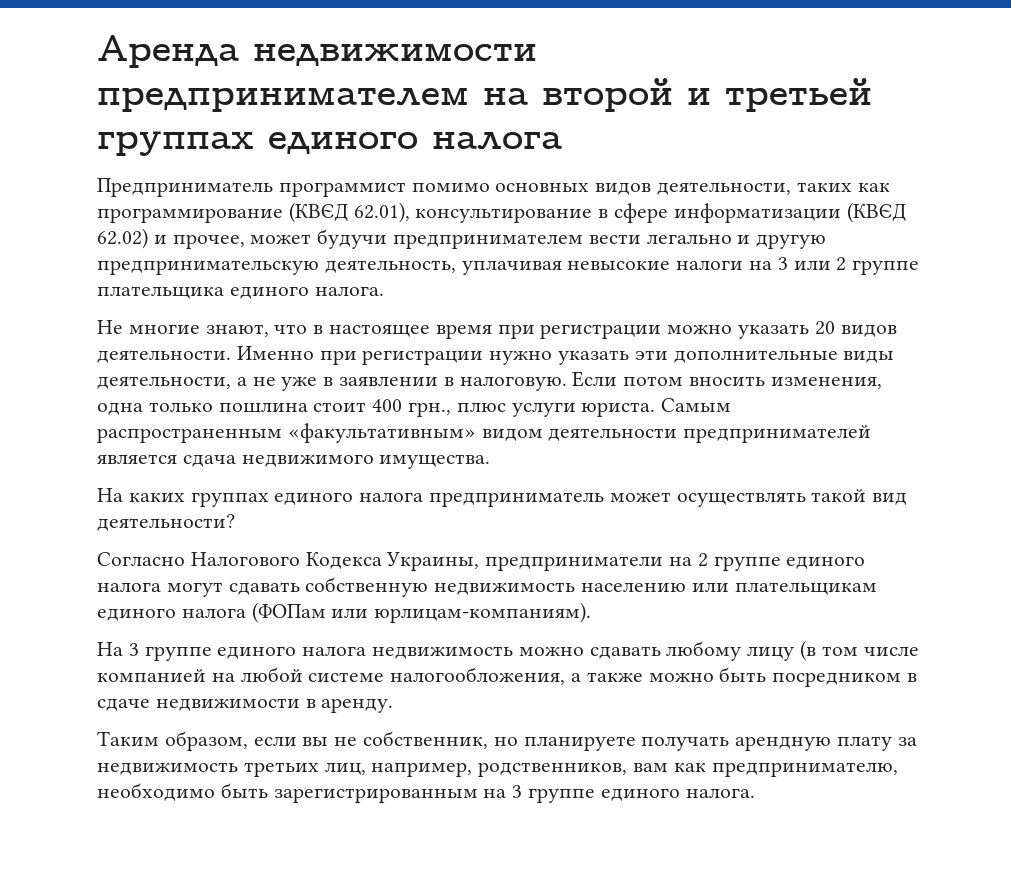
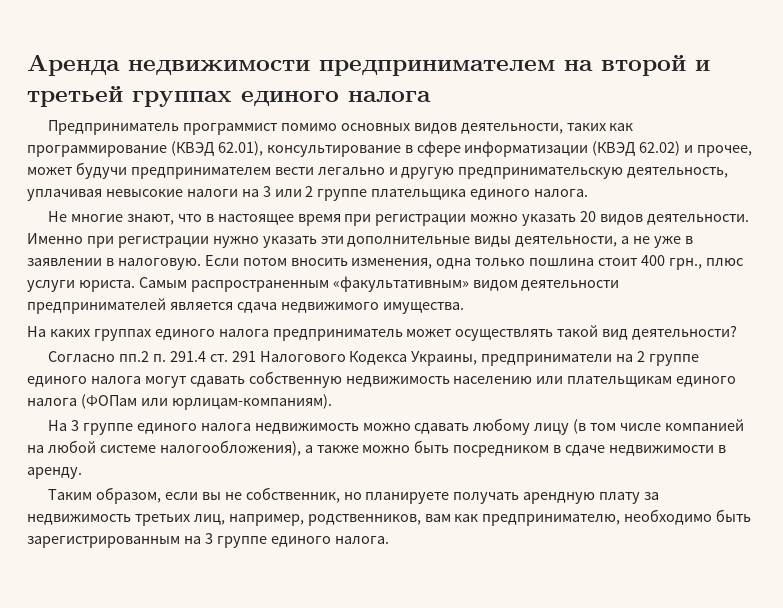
- Предприниматель программист помимо основных видов деятельности, таких как программирование (КВЄД 62.01), консультирование в сфере информатизации (КВЄД 62.02) и прочее, может будучи предпринимателем вести легально и другую предпринимательскую деятельность, уплачивая невысокие налоги на 3 или 2 группе плательщика единого налога.
+ Предприниматель программист помимо основных видов деятельности, таких как программирование (КВЭД 62.01), консультирование в сфере информатизации (КВЭД 62.02) и прочее, может будучи предпринимателем вести легально и другую предпринимательскую деятельность, уплачивая невысокие налоги на 3 или 2 группе плательщика единого налога.
- Согласно Налогового Кодекса Украины, предприниматели на 2 группе единого налога могут сдавать собственную недвижимость населению или плательщикам единого налога (ФОПам или юрлицам-компаниям).
+ Согласно пп.2 п. 291.4 ст. 291 Налогового Кодекса Украины, предприниматели на 2 группе единого налога могут сдавать собственную недвижимость населению или плательщикам единого налога (ФОПам или юрлицам-компаниям).
- На 3 группе единого налога недвижимость можно сдавать любому лицу (в том числе компанией на любой системе налогообложения, а также можно быть посредником в сдаче недвижимости в аренду.
+ На 3 группе единого налога недвижимость можно сдавать любому лицу (в том числе компанией на любой системе налогообложения), а также можно быть посредником в сдаче недвижимости в аренду.

